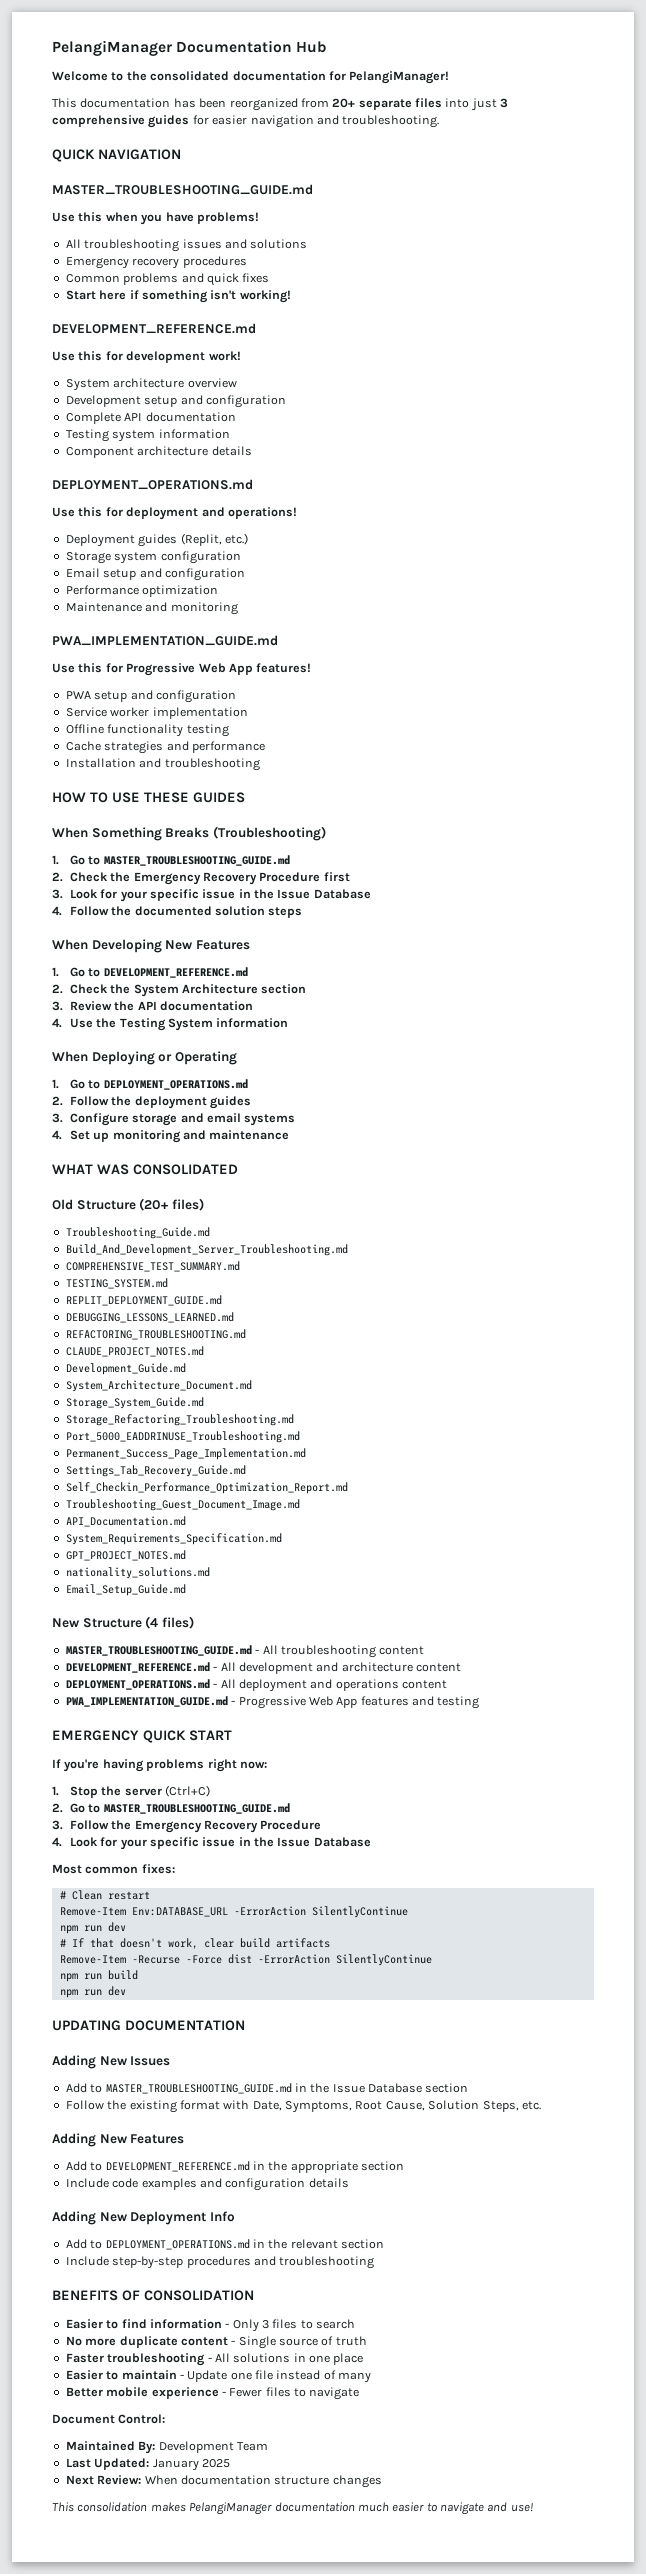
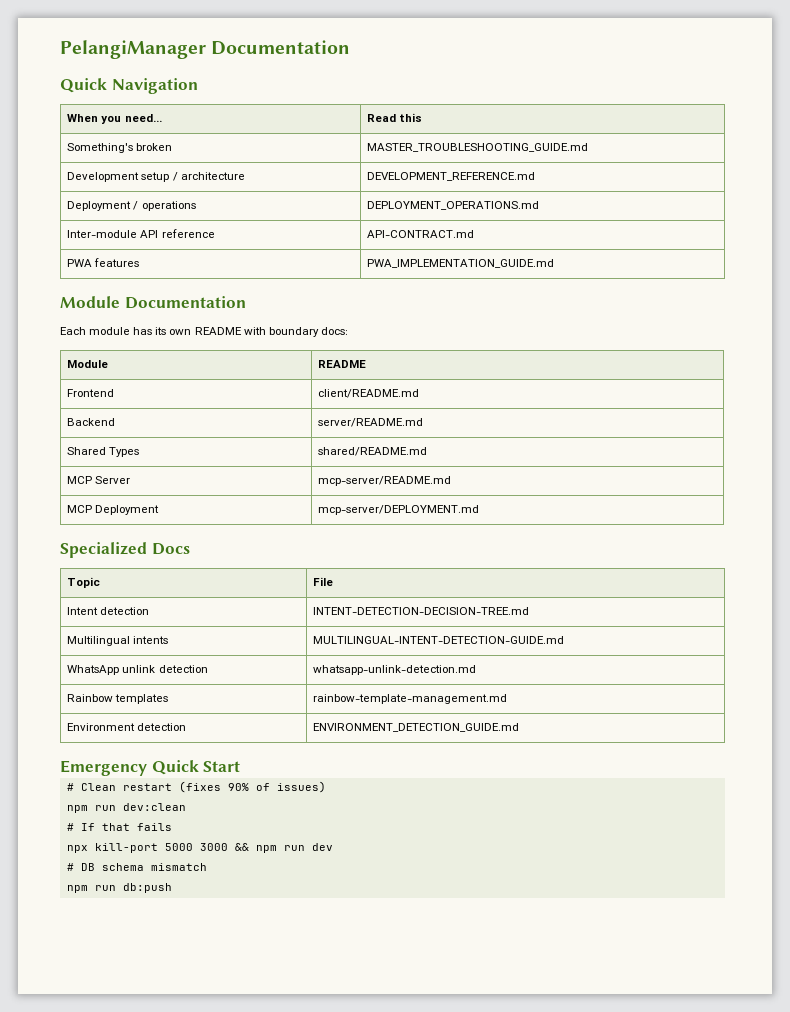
- PelangiManager Documentation Hub
- Welcome to the consolidated documentation for PelangiManager!
- This documentation has been reorganized from 20+ separate files into just 3 comprehensive guides for easier navigation and troubleshooting.
- QUICK NAVIGATION
- MASTER_TROUBLESHOOTING_GUIDE.md
- Use this when you have problems!
- All troubleshooting issues and solutions
- Emergency recovery procedures
- Common problems and quick fixes
- Start here if something isn't working!
- DEVELOPMENT_REFERENCE.md
- Use this for development work!
- System architecture overview
- Development setup and configuration
- Complete API documentation
- Testing system information
- Component architecture details
- DEPLOYMENT_OPERATIONS.md
- Use this for deployment and operations!
- Deployment guides (Replit, etc.)
- Storage system configuration
- Email setup and configuration
- Performance optimization
- Maintenance and monitoring
- PWA_IMPLEMENTATION_GUIDE.md
- Use this for Progressive Web App features!
- PWA setup and configuration
- Service worker implementation
- Offline functionality testing
- Cache strategies and performance
- Installation and troubleshooting
- HOW TO USE THESE GUIDES
- When Something Breaks (Troubleshooting)
- 1. Go to MASTER_TROUBLESHOOTING_GUIDE.md
- 2. Check the Emergency Recovery Procedure first
- 3. Look for your specific issue in the Issue Database
- 4. Follow the documented solution steps
- When Developing New Features
- 1. Go to DEVELOPMENT_REFERENCE.md
- 2. Check the System Architecture section
- 3. Review the API documentation
- 4. Use the Testing System information
- When Deploying or Operating
- 1. Go to DEPLOYMENT_OPERATIONS.md
- 2. Follow the deployment guides
- 3. Configure storage and email systems
- 4. Set up monitoring and maintenance
- WHAT WAS CONSOLIDATED
- Old Structure (20+ files)
- Troubleshooting_Guide.md
- Build_And_Development_Server_Troubleshooting.md
- COMPREHENSIVE_TEST_SUMMARY.md
- TESTING_SYSTEM.md
- REPLIT_DEPLOYMENT_GUIDE.md
- DEBUGGING_LESSONS_LEARNED.md
- REFACTORING_TROUBLESHOOTING.md
- CLAUDE_PROJECT_NOTES.md
- Development_Guide.md
- System_Architecture_Document.md
- Storage_System_Guide.md
- Storage_Refactoring_Troubleshooting.md
- Port_5000_EADDRINUSE_Troubleshooting.md
- Permanent_Success_Page_Implementation.md
- Settings_Tab_Recovery_Guide.md
- Self_Checkin_Performance_Optimization_Report.md
- Troubleshooting_Guest_Document_Image.md
- API_Documentation.md
- System_Requirements_Specification.md
- GPT_PROJECT_NOTES.md
- nationality_solutions.md
- Email_Setup_Guide.md
- New Structure (4 files)
- MASTER_TROUBLESHOOTING_GUIDE.md - All troubleshooting content
- DEVELOPMENT_REFERENCE.md - All development and architecture content
- DEPLOYMENT_OPERATIONS.md - All deployment and operations content
- PWA_IMPLEMENTATION_GUIDE.md - Progressive Web App features and testing
- EMERGENCY QUICK START
- If you're having problems right now:
- 1. Stop the server (Ctrl+C)
- 2. Go to MASTER_TROUBLESHOOTING_GUIDE.md
- 3. Follow the Emergency Recovery Procedure
- 4. Look for your specific issue in the Issue Database
- Most common fixes:
- # Clean restart
- Remove-Item Env:DATABASE_URL -ErrorAction SilentlyContinue
- npm run dev
- # If that doesn't work, clear build artifacts
- Remove-Item -Recurse -Force dist -ErrorAction SilentlyContinue
- npm run build
- npm run dev
- UPDATING DOCUMENTATION
- Adding New Issues
- Add to MASTER_TROUBLESHOOTING_GUIDE.md in the Issue Database section
- Follow the existing format with Date, Symptoms, Root Cause, Solution Steps, etc.
- Adding New Features
- Add to DEVELOPMENT_REFERENCE.md in the appropriate section
- Include code examples and configuration details
- Adding New Deployment Info
- Add to DEPLOYMENT_OPERATIONS.md in the relevant section
- Include step-by-step procedures and troubleshooting
- BENEFITS OF CONSOLIDATION
- Easier to find information - Only 3 files to search
- No more duplicate content - Single source of truth
- Faster troubleshooting - All solutions in one place
- Easier to maintain - Update one file instead of many
- Better mobile experience - Fewer files to navigate
- Document Control:
- Maintained By: Development Team
- Last Updated: January 2025
- Next Review: When documentation structure changes
- This consolidation makes PelangiManager documentation much easier to navigate and use!
+ PelangiManager Documentation
+ Quick Navigation
+ When you need... | Read this
+ Something's broken | MASTER_TROUBLESHOOTING_GUIDE.md
+ Development setup / architecture | DEVELOPMENT_REFERENCE.md
+ Deployment / operations | DEPLOYMENT_OPERATIONS.md
+ Inter-module API reference | API-CONTRACT.md
+ PWA features | PWA_IMPLEMENTATION_GUIDE.md
+ Module Documentation
+ Each module has its own README with boundary docs:
+ Module | README
+ Frontend | client/README.md
+ Backend | server/README.md
+ Shared Types | shared/README.md
+ MCP Server | mcp-server/README.md
+ MCP Deployment | mcp-server/DEPLOYMENT.md
+ Specialized Docs
+ Topic | File
+ Intent detection | INTENT-DETECTION-DECISION-TREE.md
+ Multilingual intents | MULTILINGUAL-INTENT-DETECTION-GUIDE.md
+ WhatsApp unlink detection | whatsapp-unlink-detection.md
+ Rainbow templates | rainbow-template-management.md
+ Environment detection | ENVIRONMENT_DETECTION_GUIDE.md
+ Emergency Quick Start
+ # Clean restart (fixes 90% of issues)
+ npm run dev:clean
+ # If that fails
+ npx kill-port 5000 3000 && npm run dev
+ # DB schema mismatch
+ npm run db:push

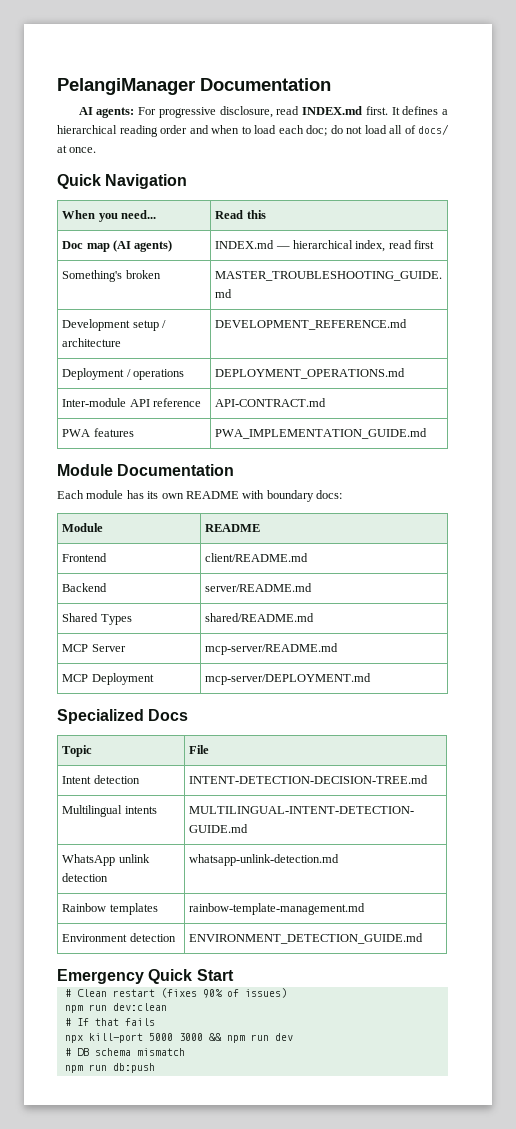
+ AI agents: For progressive disclosure, read INDEX.md first. It defines a hierarchical reading order and when to load each doc; do not load all of docs/ at once.
+ Doc map (AI agents) | INDEX.md — hierarchical index, read first

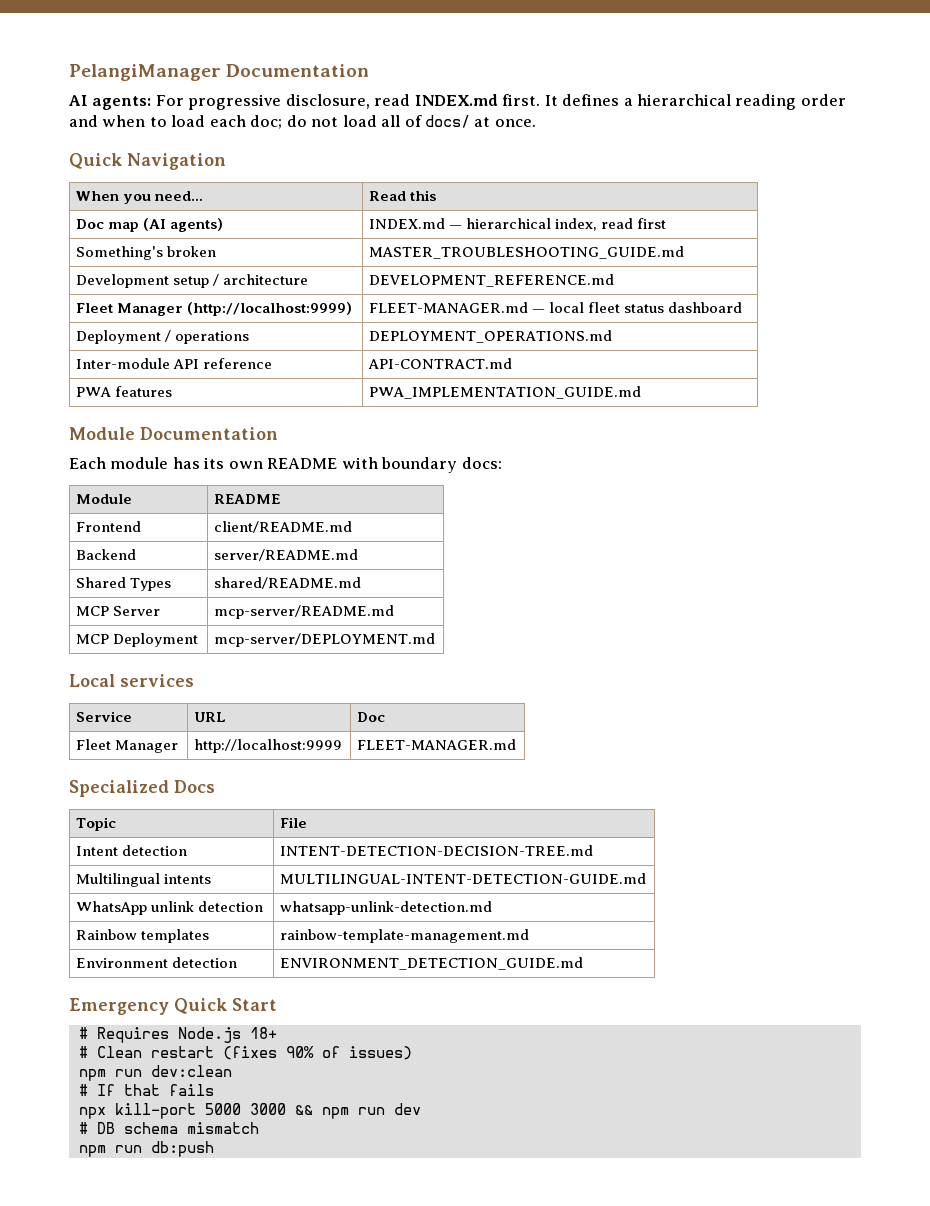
+ Fleet Manager (http://localhost:9999) | FLEET-MANAGER.md — local fleet status dashboard
+ Local services
+ Service | URL | Doc
+ Fleet Manager | http://localhost:9999 | FLEET-MANAGER.md
+ # Requires Node.js 18+

